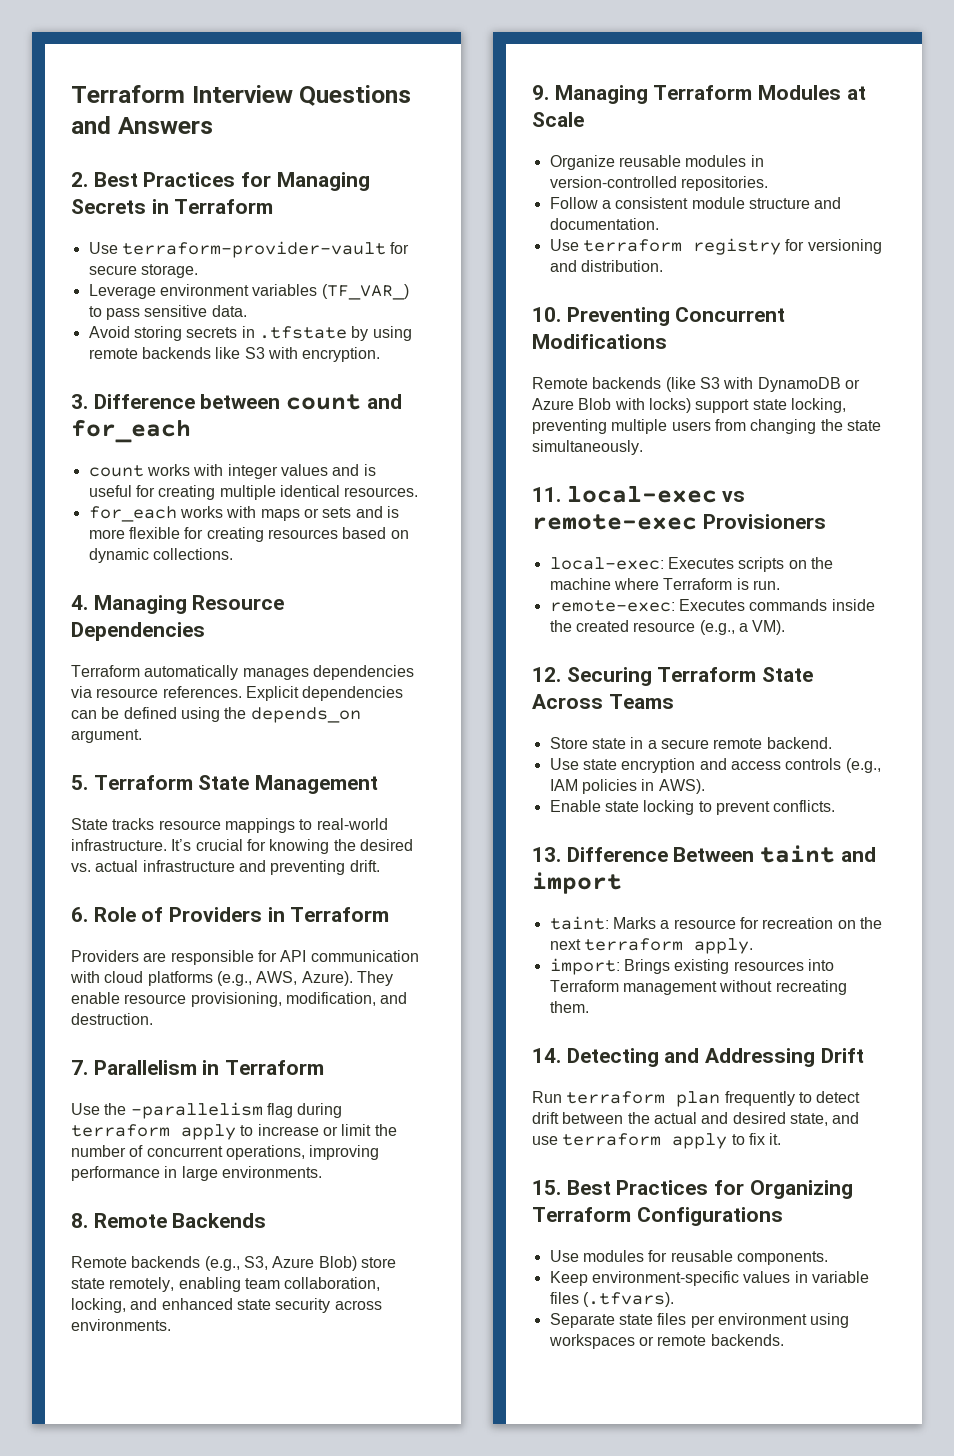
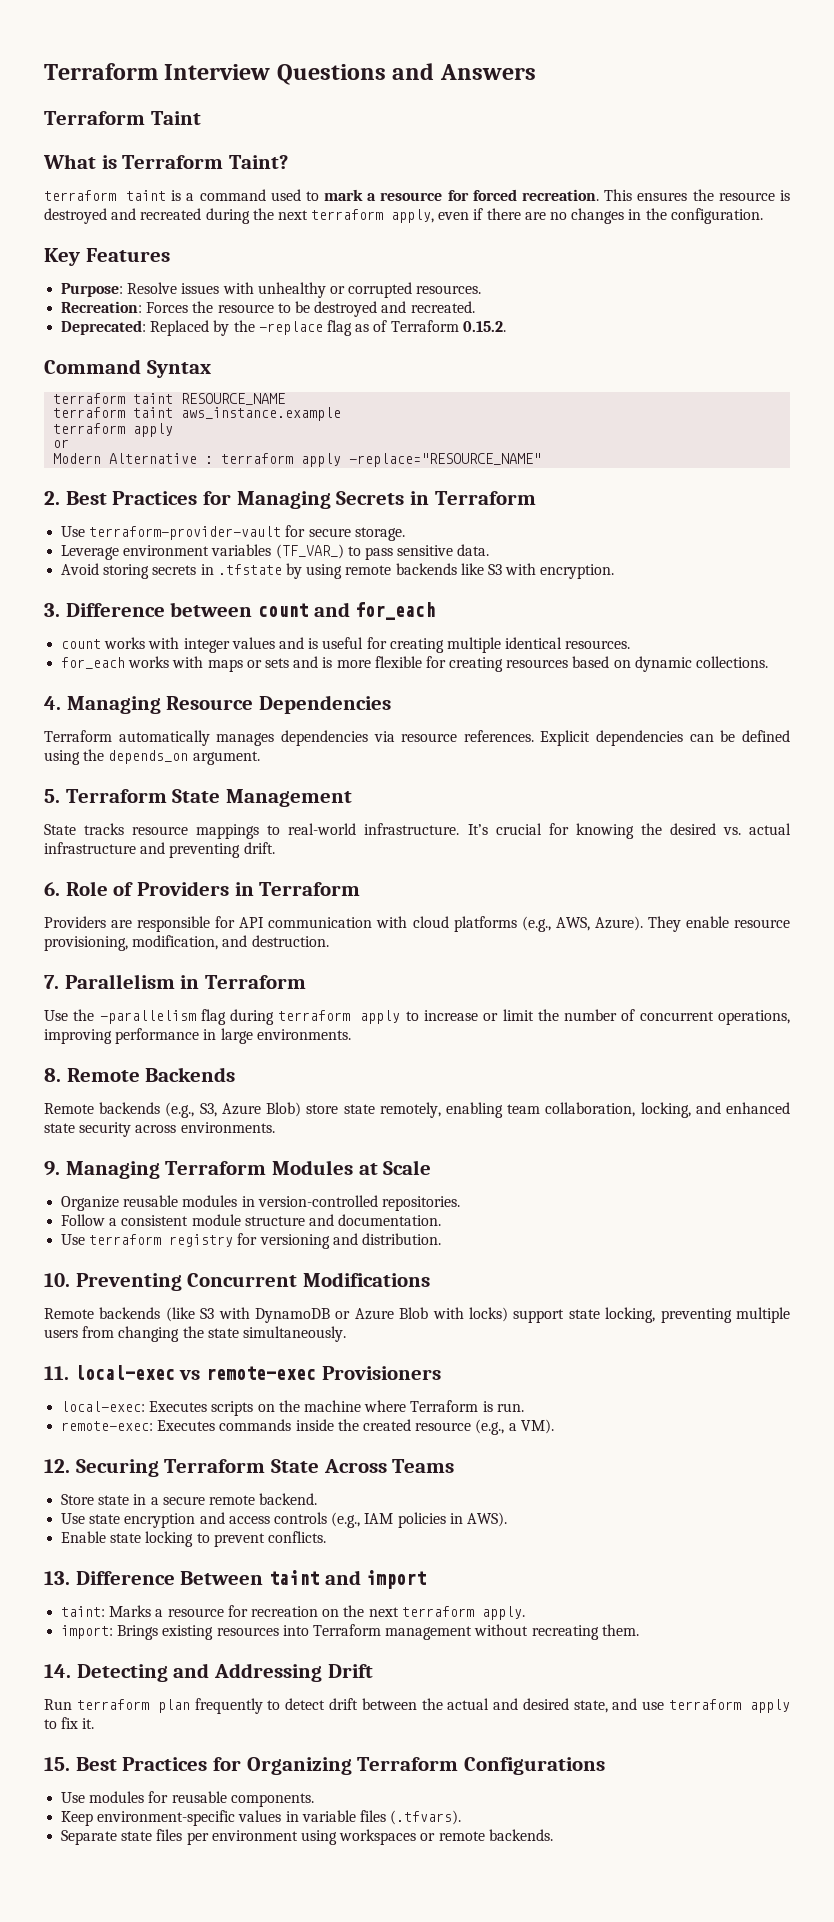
+ Terraform Taint
+ What is Terraform Taint?
+ terraform taint is a command used to mark a resource for forced recreation. This ensures the resource is destroyed and recreated during the next terraform apply, even if there are no changes in the configuration.
+ Key Features
+ Purpose: Resolve issues with unhealthy or corrupted resources.
+ Recreation: Forces the resource to be destroyed and recreated.
+ Deprecated: Replaced by the -replace flag as of Terraform 0.15.2.
+ Command Syntax
+ terraform taint RESOURCE_NAME
+ terraform taint aws_instance.example
+ terraform apply
+ or
+ Modern Alternative : terraform apply -replace="RESOURCE_NAME"

